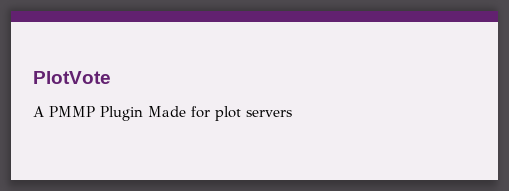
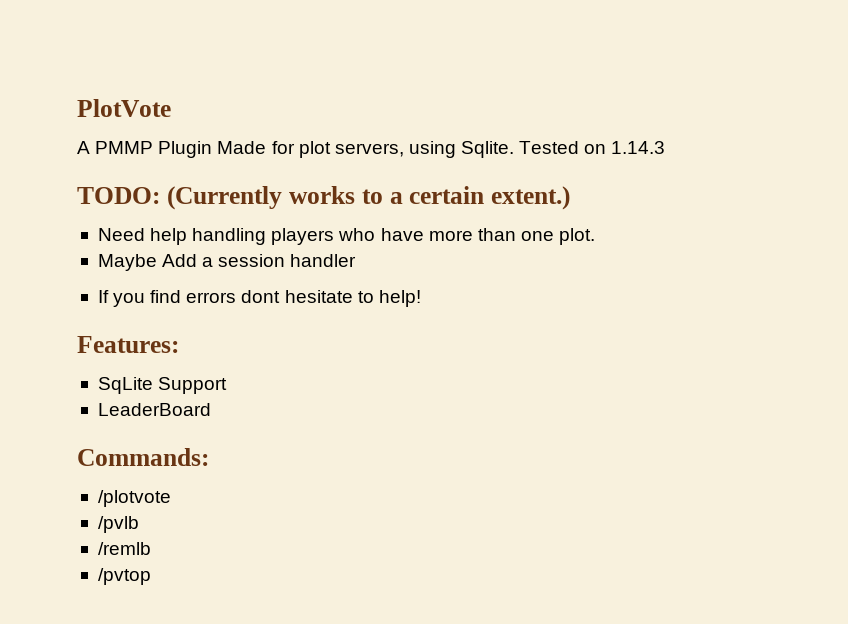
- A PMMP Plugin Made for plot servers
+ A PMMP Plugin Made for plot servers, using Sqlite. Tested on 1.14.3
+ TODO: (Currently works to a certain extent.)
+ Need help handling players who have more than one plot.
+ Maybe Add a session handler
+ If you find errors dont hesitate to help!
+ Features:
+ SqLite Support
+ LeaderBoard
+ Commands:
+ /plotvote
+ /pvlb
+ /remlb
+ /pvtop

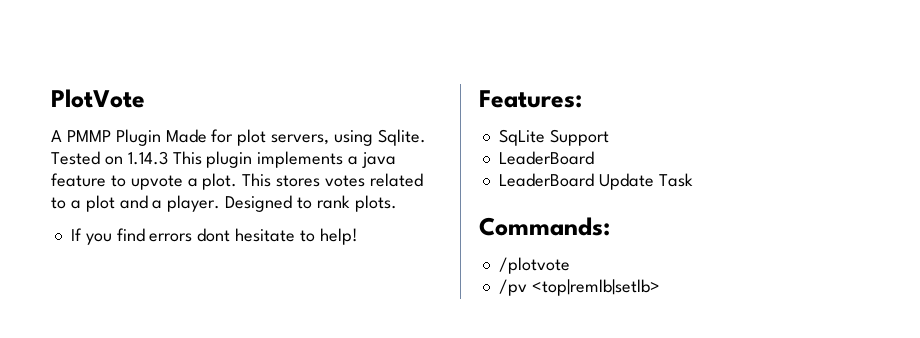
- Tested on 1.14.3
- TODO: (Currently works to a certain extent.)
- Need help handling players who have more than one plot.
- Maybe Add a session handler
+ Tested on 1.14.3 This plugin implements a java feature to upvote a plot. This stores votes related to a plot and a player. Designed to rank plots.
+ LeaderBoard Update Task
- /pvlb
- /remlb
- /pvtop
+ /pv <top|remlb|setlb>

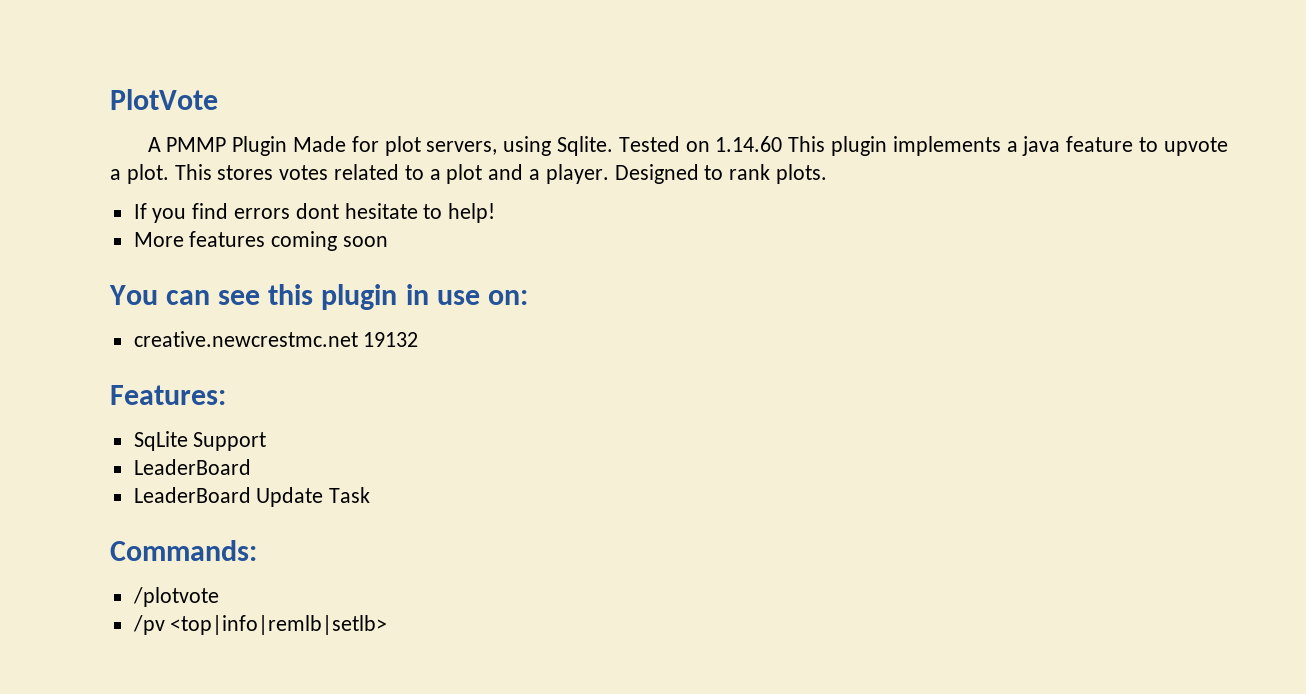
- Tested on 1.14.3 This plugin implements a java feature to upvote a plot.
+ Tested on 1.14.60 This plugin implements a java feature to upvote a plot.
+ More features coming soon
+ You can see this plugin in use on:
+ creative.newcrestmc.net 19132
- /pv <top|remlb|setlb>
+ /pv <top|info|remlb|setlb>

